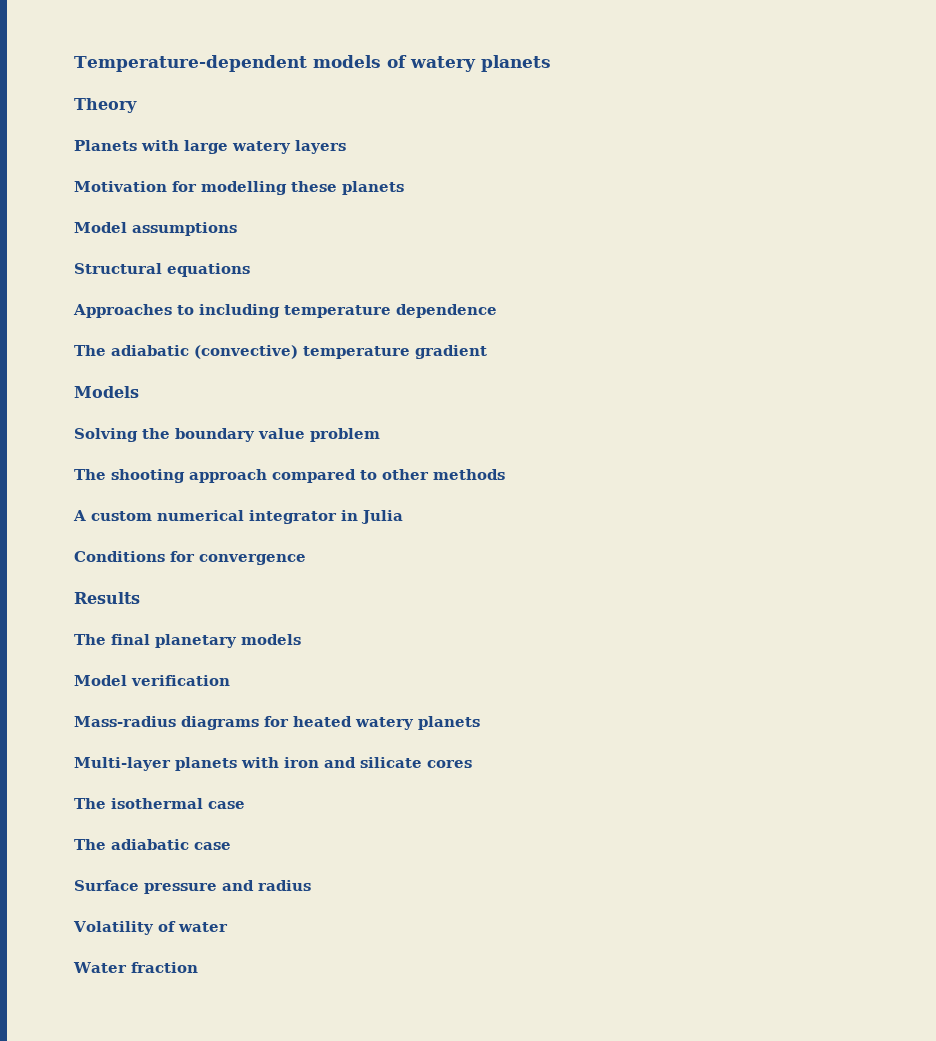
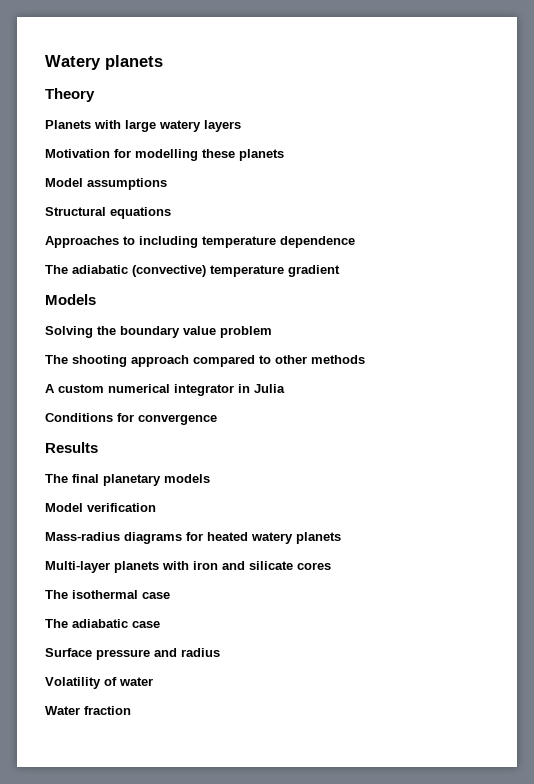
- Temperature-dependent models of watery planets
+ Watery planets

